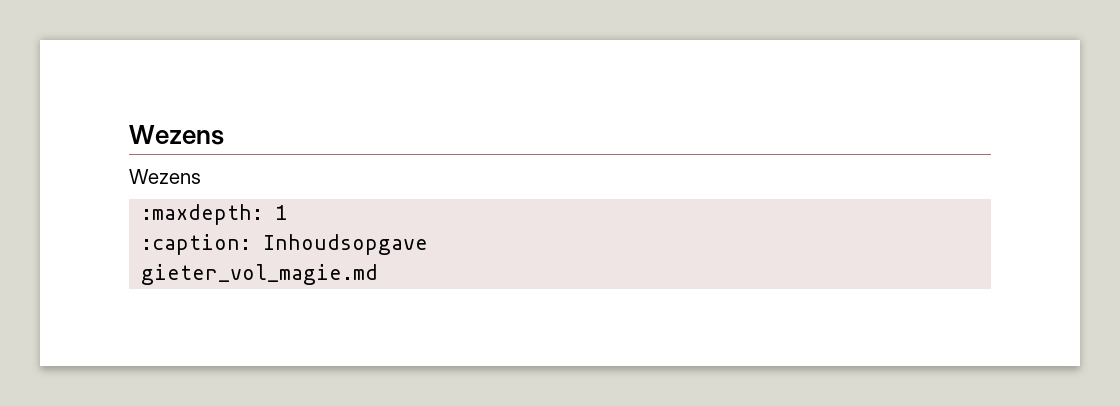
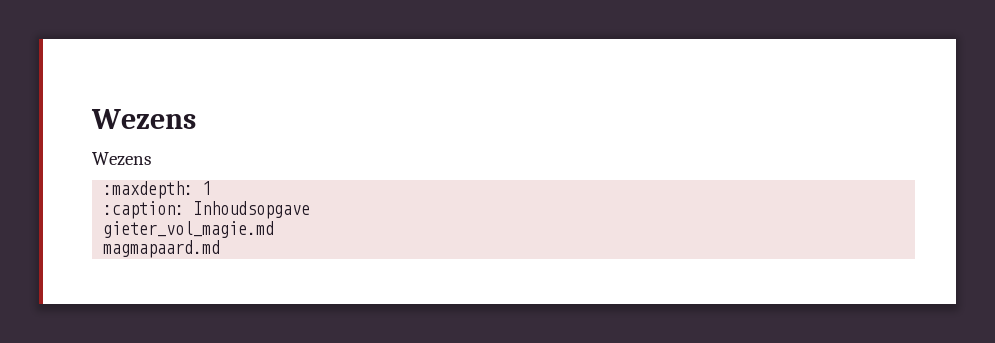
+ magmapaard.md

